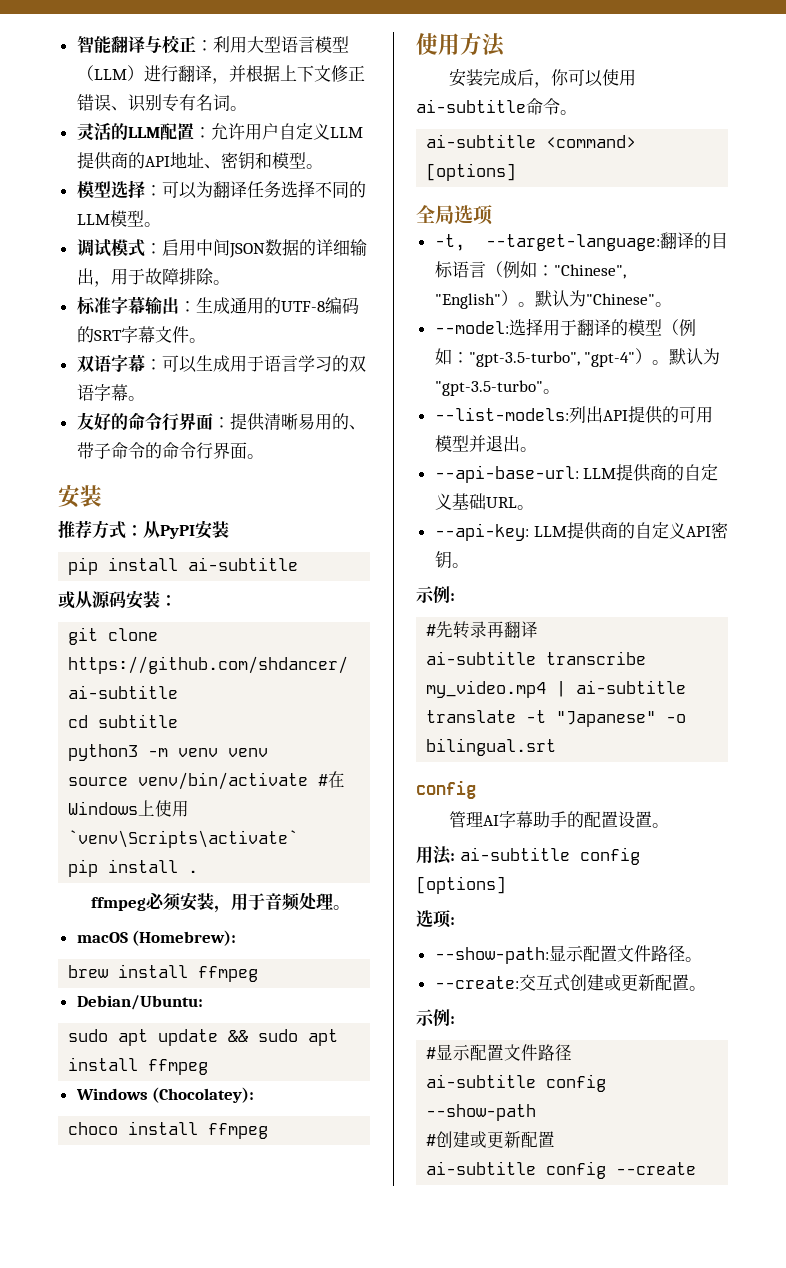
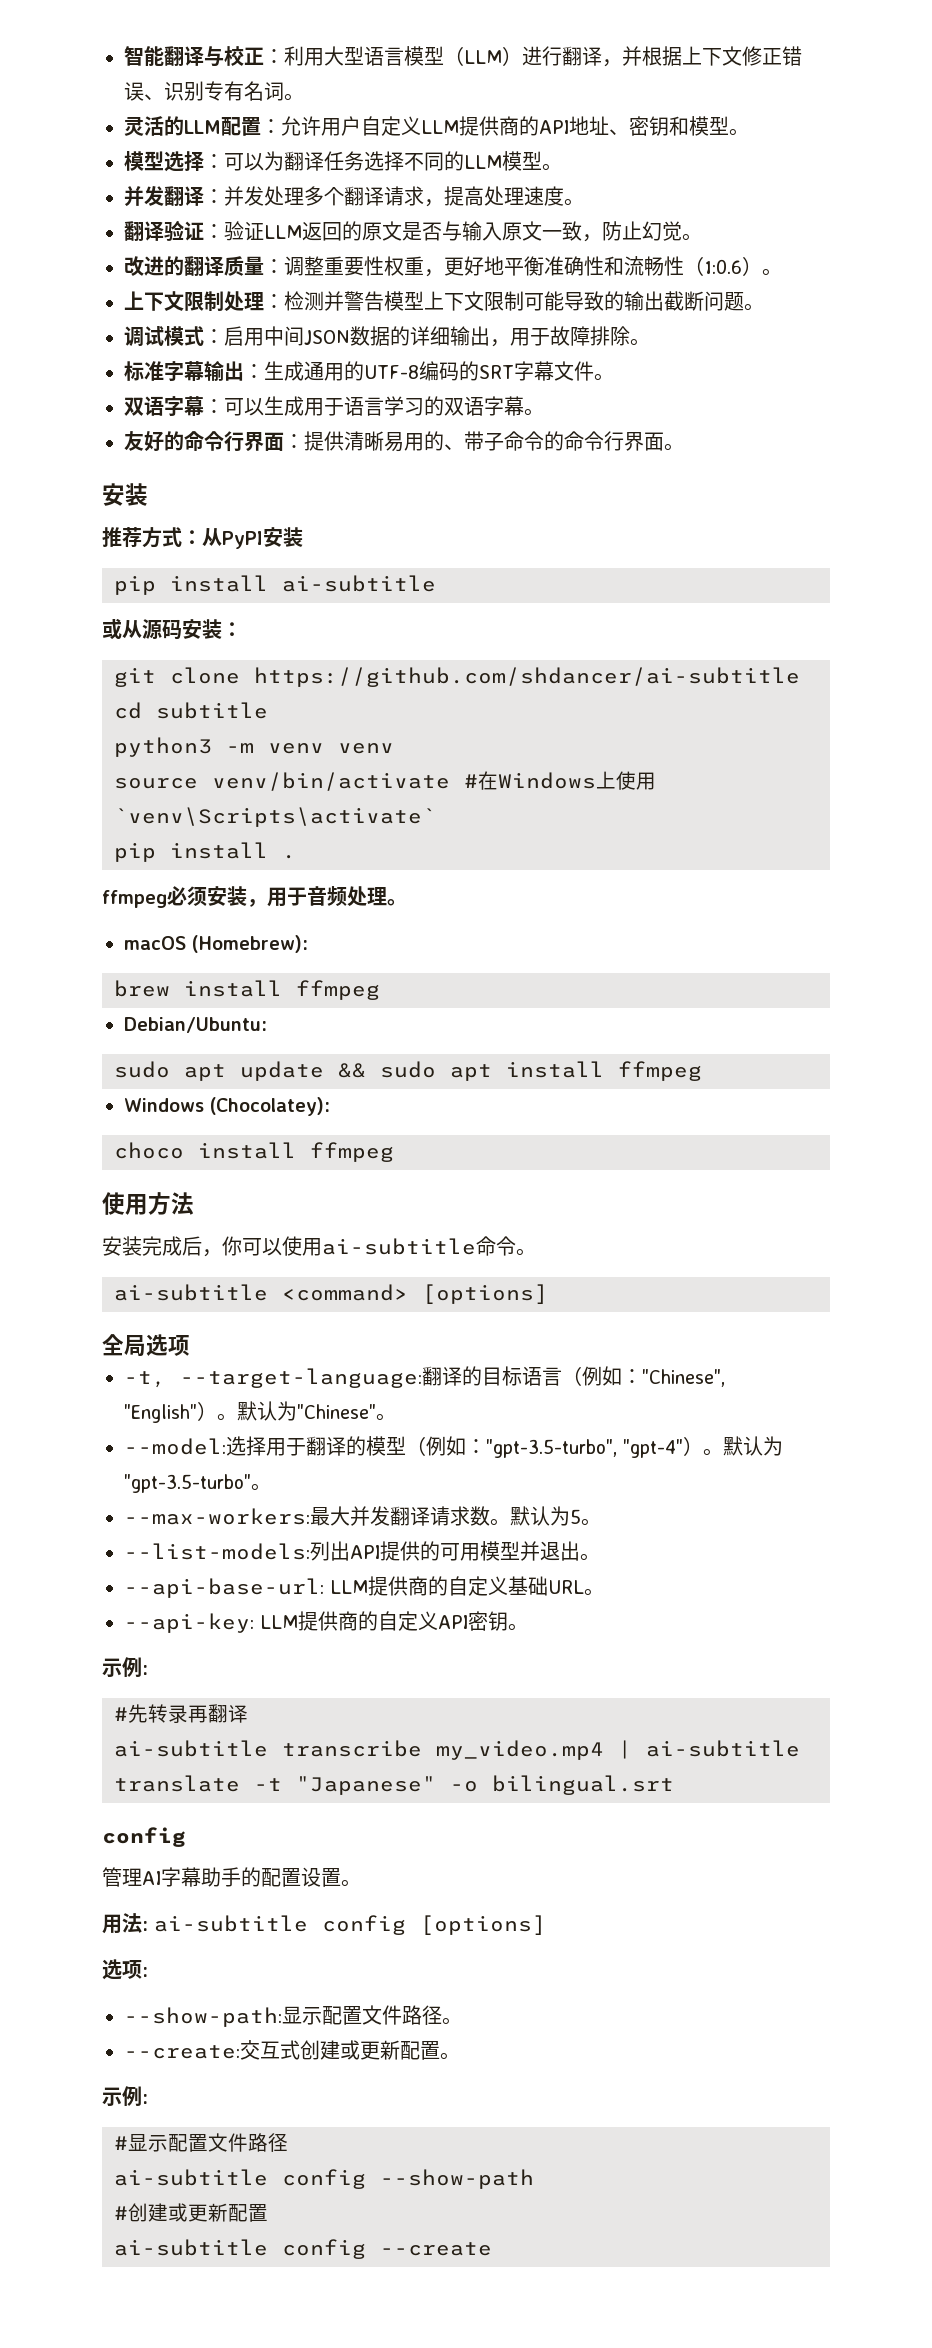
+ 并发翻译：并发处理多个翻译请求，提高处理速度。
+ 翻译验证：验证LLM返回的原文是否与输入原文一致，防止幻觉。
+ 改进的翻译质量：调整重要性权重，更好地平衡准确性和流畅性（1:0.6）。
+ 上下文限制处理：检测并警告模型上下文限制可能导致的输出截断问题。
+ --max-workers:最大并发翻译请求数。默认为5。

